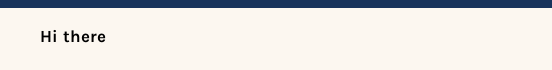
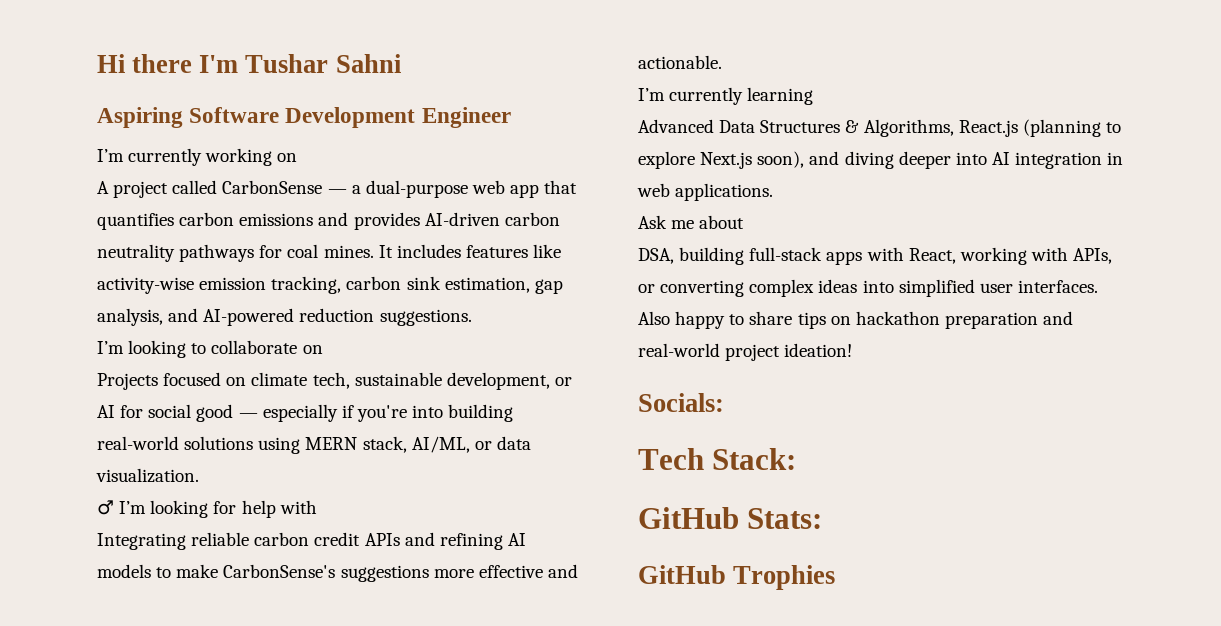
- Hi there
+ Hi there I'm Tushar Sahni
+ Aspiring Software Development Engineer
+ I’m currently working on
+ A project called CarbonSense — a dual-purpose web app that quantifies carbon emissions and provides AI-driven carbon neutrality pathways for coal mines. It includes features like activity-wise emission tracking, carbon sink estimation, gap analysis, and AI-powered reduction suggestions.
+ I’m looking to collaborate on
+ Projects focused on climate tech, sustainable development, or AI for social good — especially if you're into building real-world solutions using MERN stack, AI/ML, or data visualization.
+ ♂ I’m looking for help with
+ Integrating reliable carbon credit APIs and refining AI models to make CarbonSense's suggestions more effective and actionable.
+ I’m currently learning
+ Advanced Data Structures & Algorithms, React.js (planning to explore Next.js soon), and diving deeper into AI integration in web applications.
+ Ask me about
+ DSA, building full-stack apps with React, working with APIs, or converting complex ideas into simplified user interfaces. Also happy to share tips on hackathon preparation and real-world project ideation!
+ Socials:
+ Tech Stack:
+ GitHub Stats:
+ GitHub Trophies

